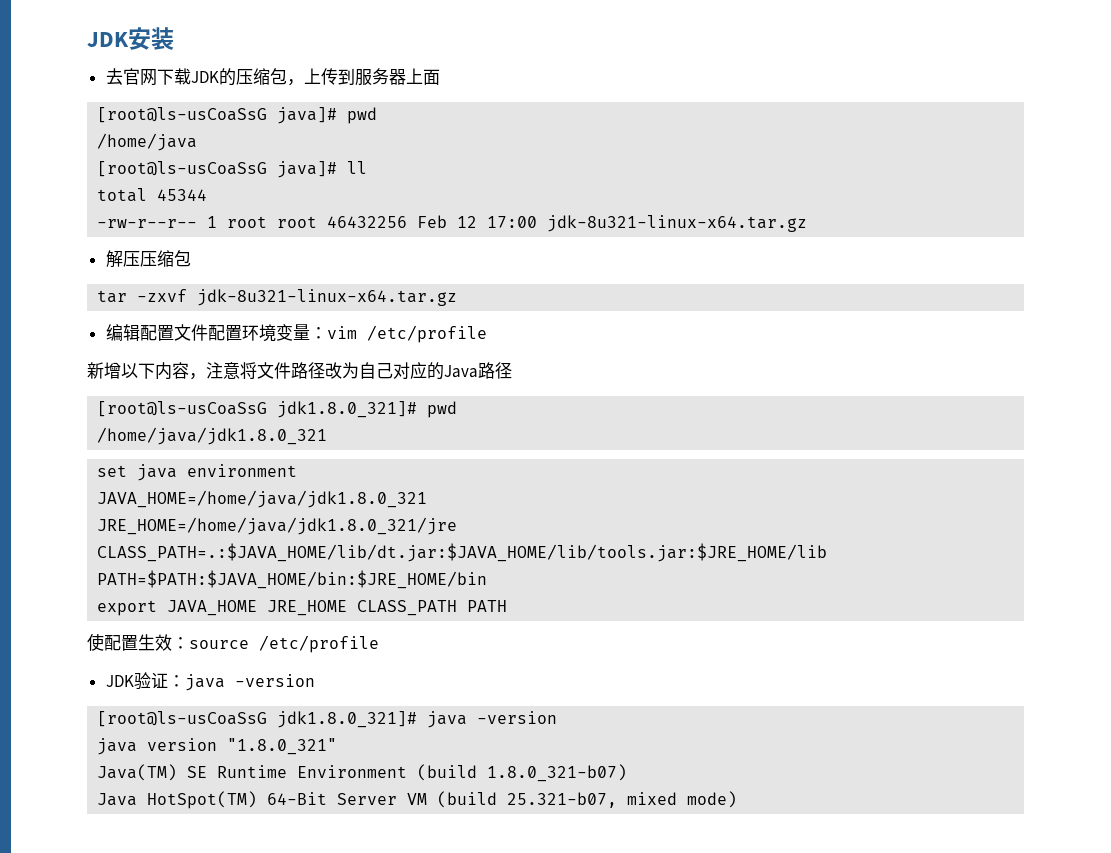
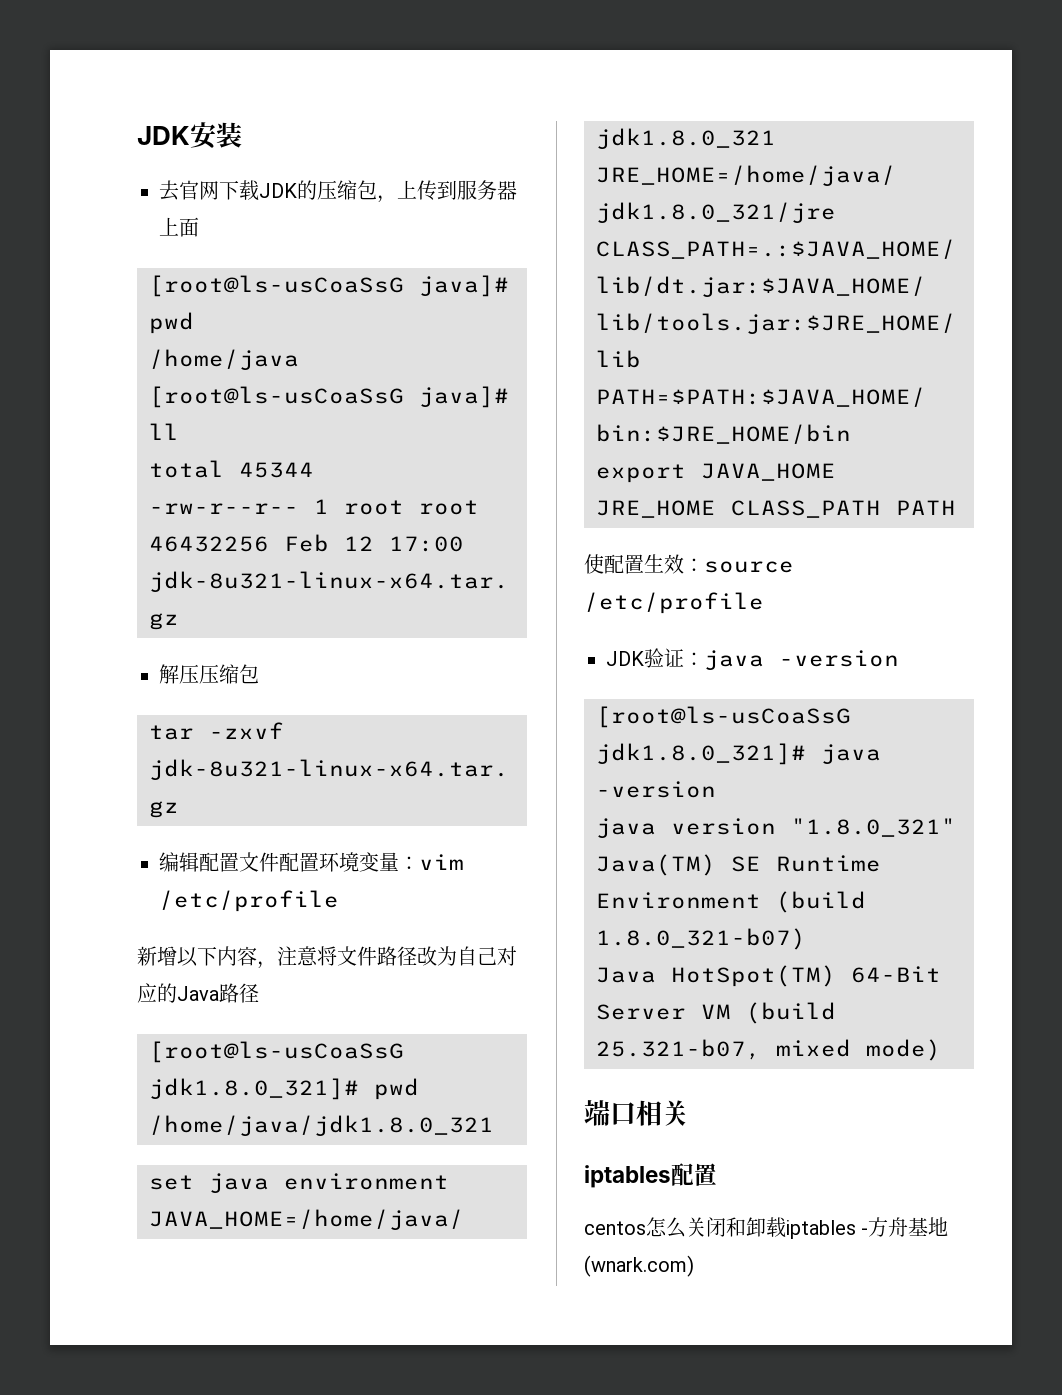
+ 端口相关
+ iptables配置
+ centos怎么关闭和卸载iptables -方舟基地(wnark.com)

